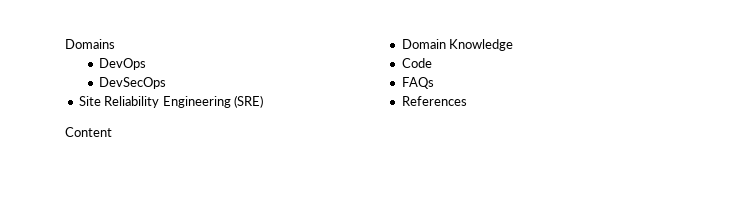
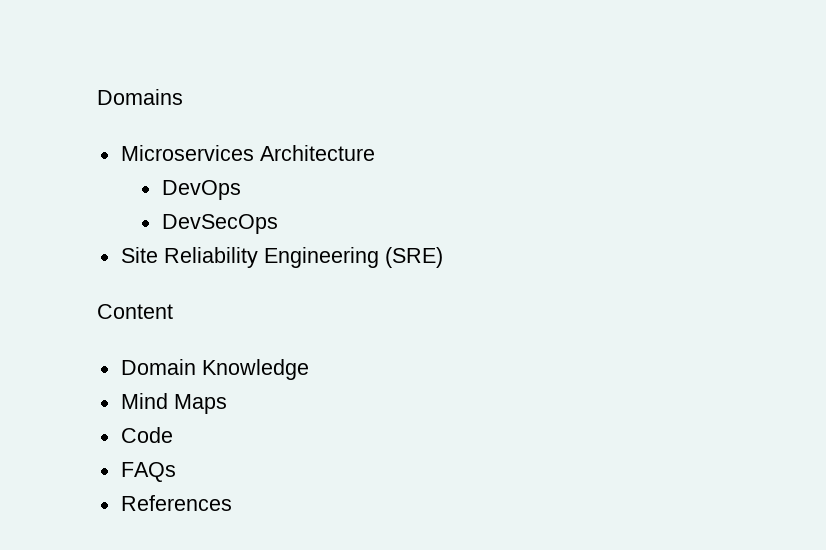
+ Microservices Architecture
+ Mind Maps

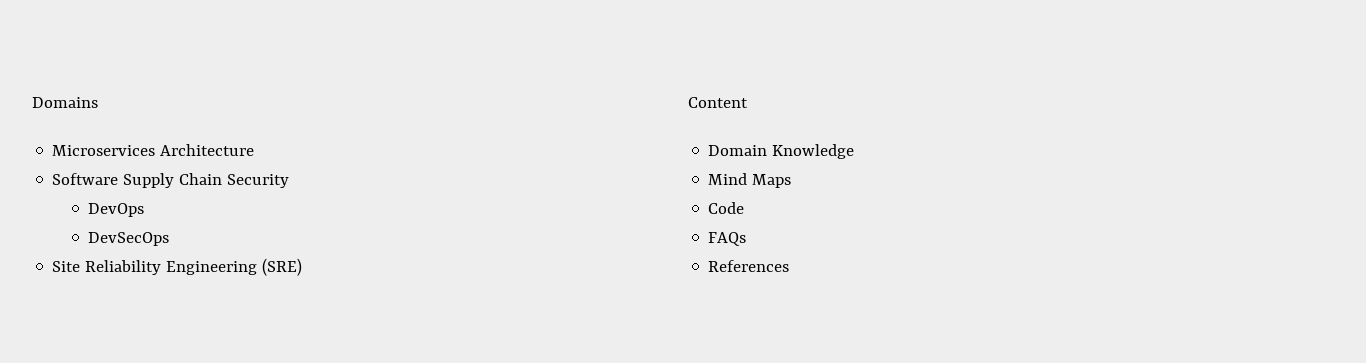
+ Software Supply Chain Security

